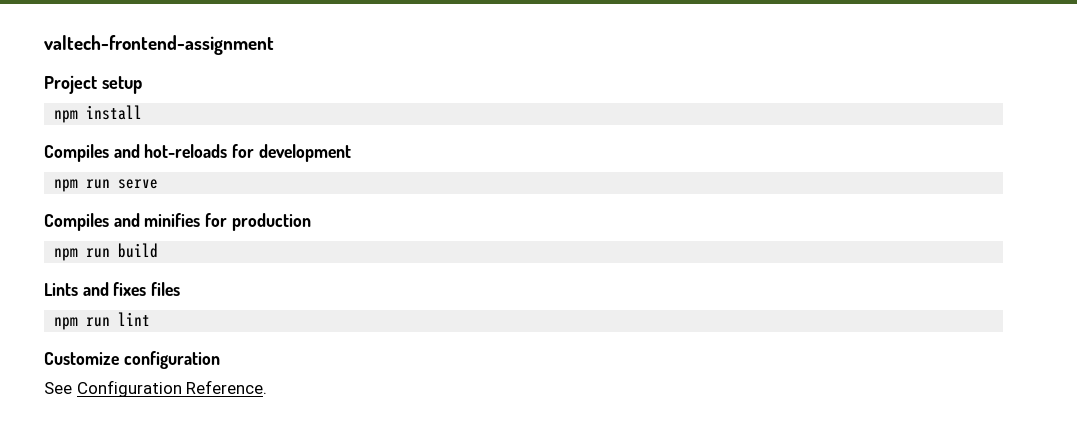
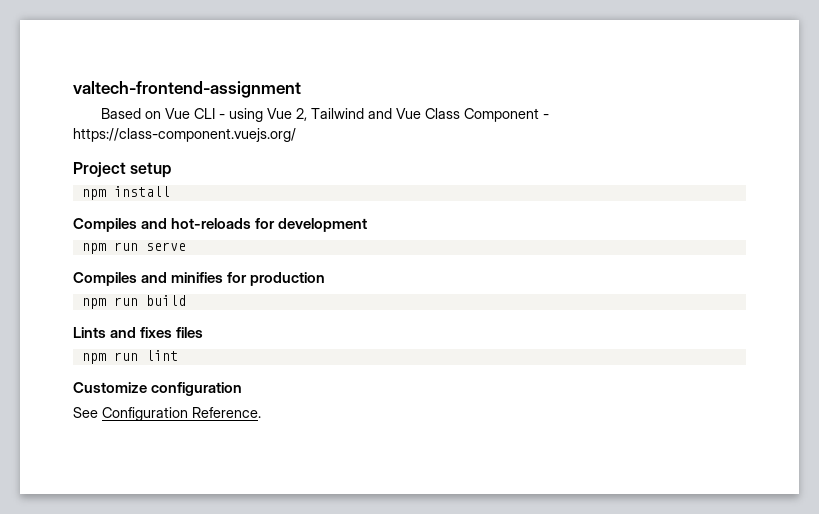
+ Based on Vue CLI - using Vue 2, Tailwind and Vue Class Component - https://class-component.vuejs.org/

